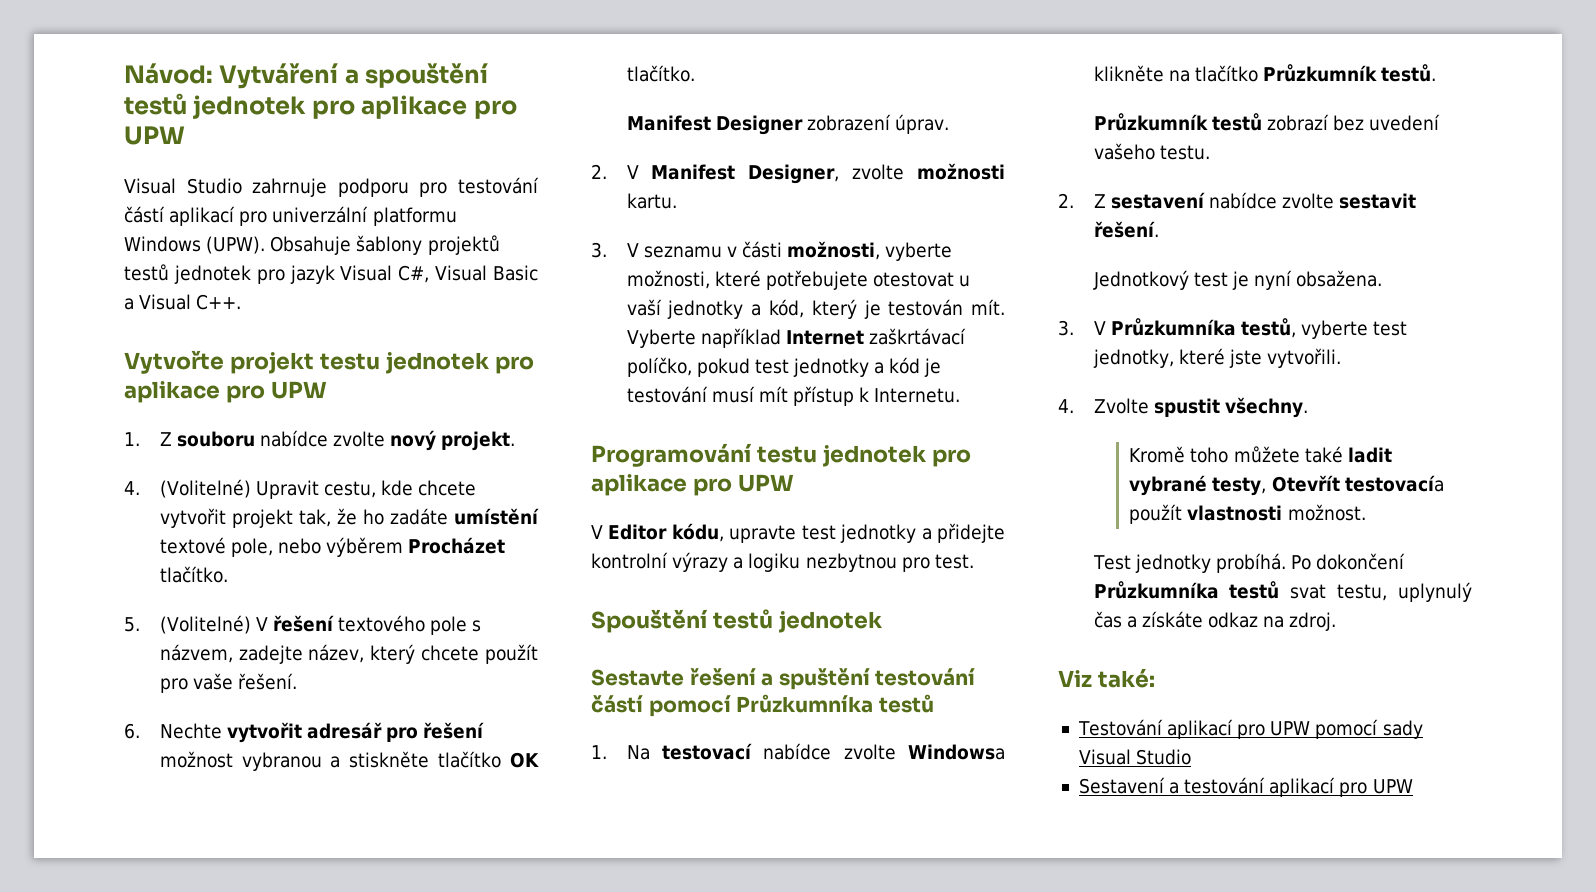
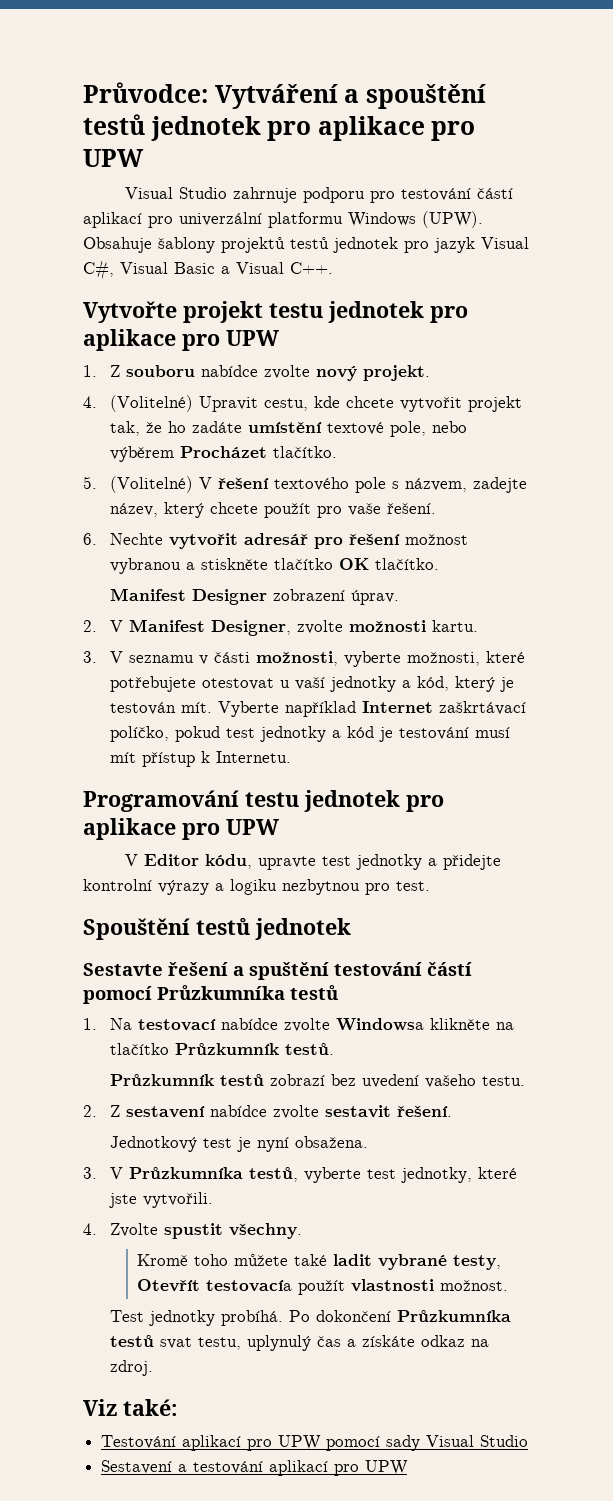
- Návod: Vytváření a spouštění testů jednotek pro aplikace pro UPW
+ Průvodce: Vytváření a spouštění testů jednotek pro aplikace pro UPW

